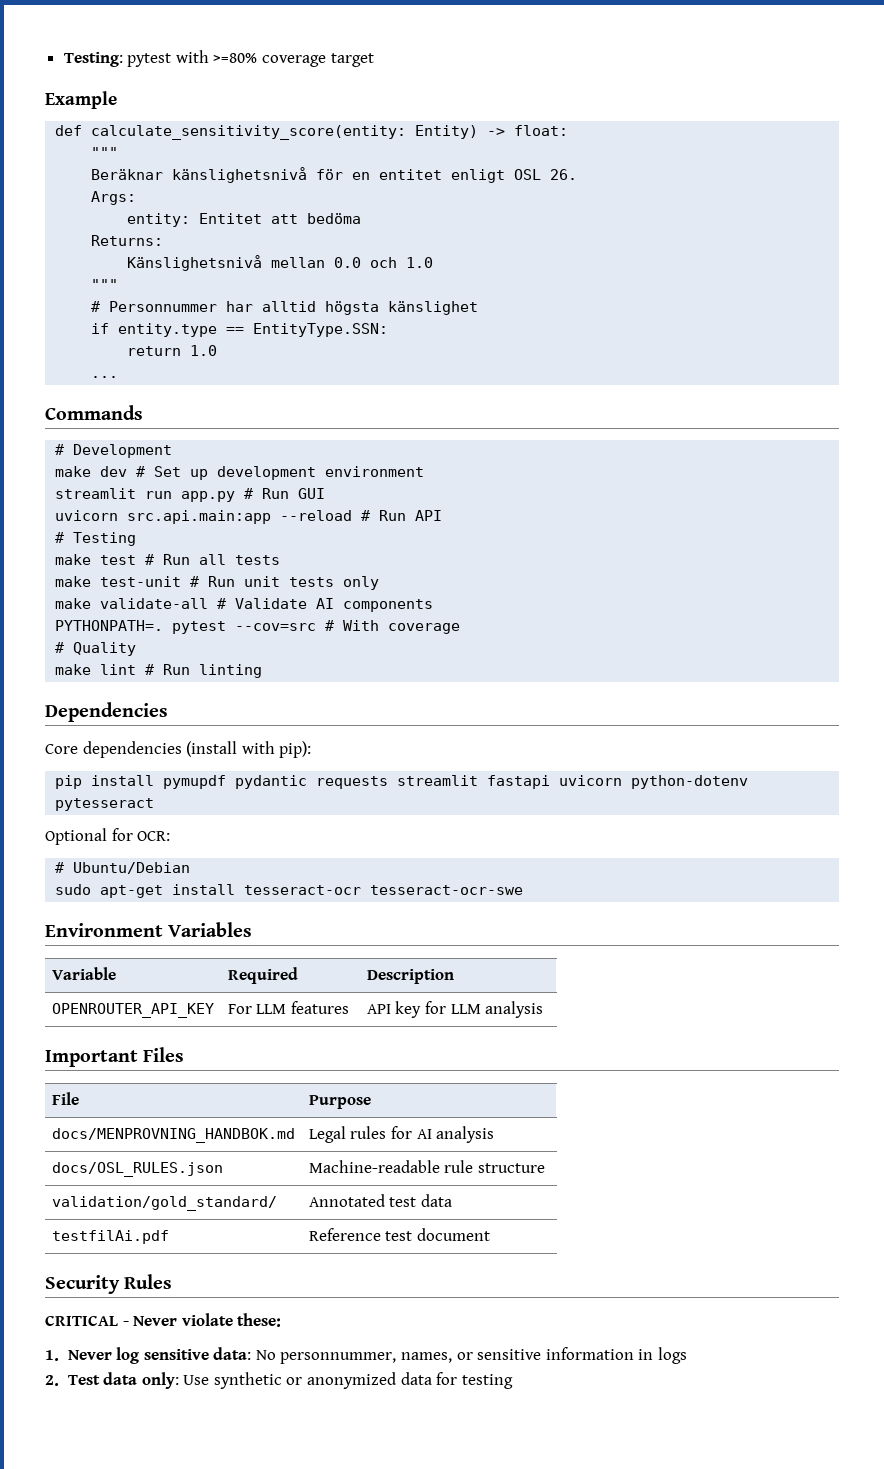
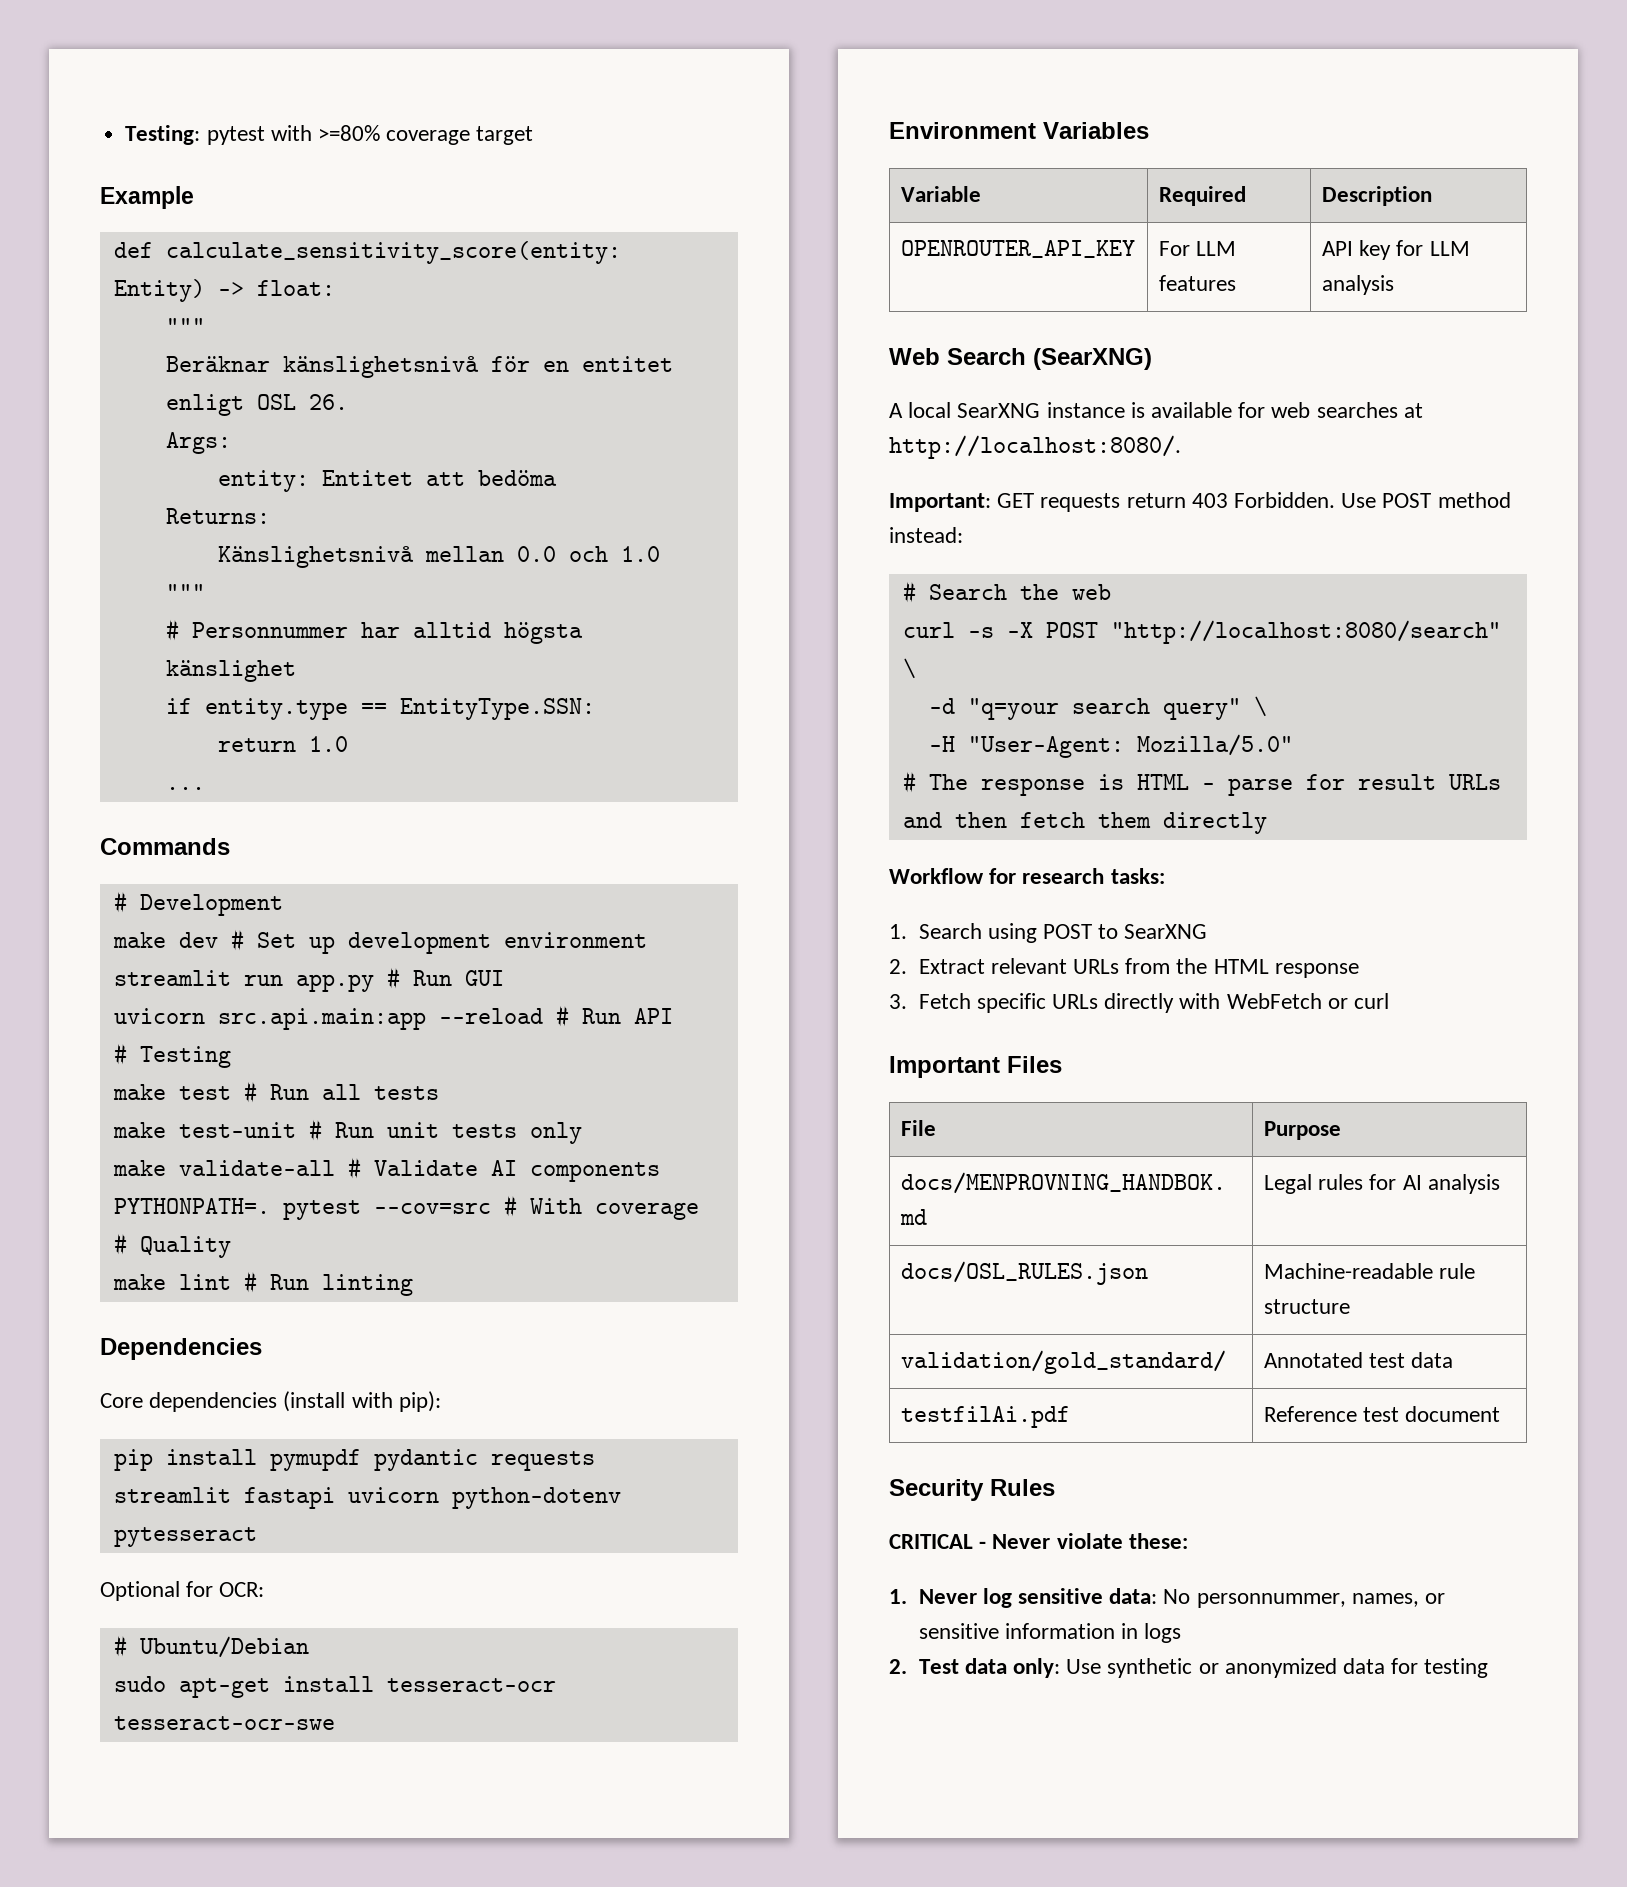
+ Web Search (SearXNG)
+ A local SearXNG instance is available for web searches at http://localhost:8080/.
+ Important: GET requests return 403 Forbidden. Use POST method instead:
+ # Search the web
+ curl -s -X POST "http://localhost:8080/search" \
+ -d "q=your search query" \
+ -H "User-Agent: Mozilla/5.0"
+ # The response is HTML - parse for result URLs and then fetch them directly
+ Workflow for research tasks:
+ 1. Search using POST to SearXNG
+ 2. Extract relevant URLs from the HTML response
+ 3. Fetch specific URLs directly with WebFetch or curl

